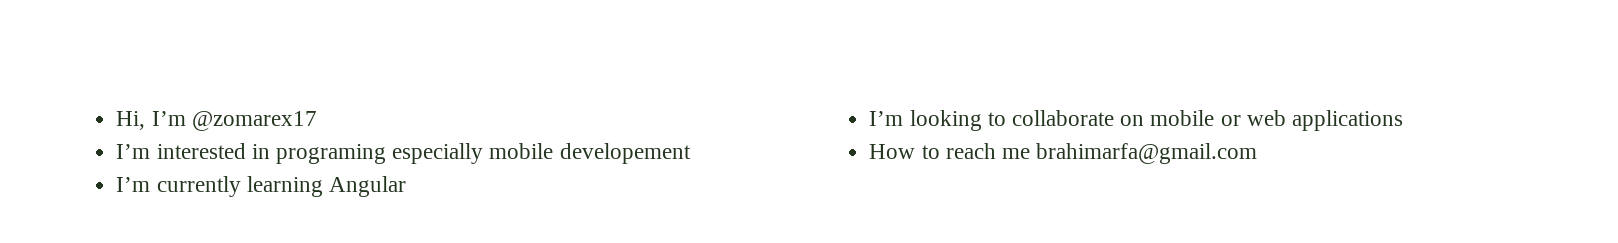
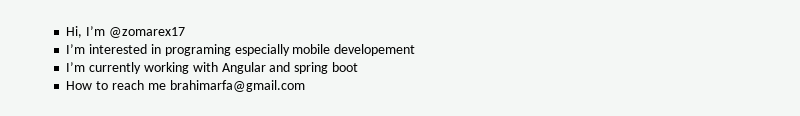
- I’m currently learning Angular
- I’m looking to collaborate on mobile or web applications
+ I’m currently working with Angular and spring boot

